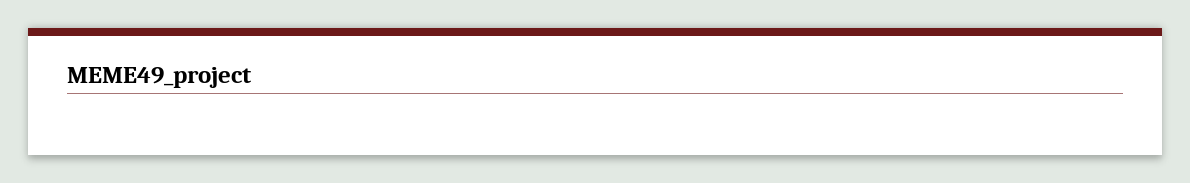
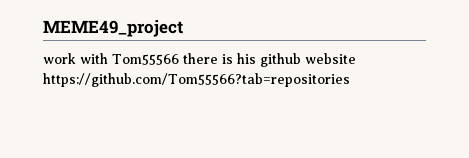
+ work with Tom55566 there is his github website https://github.com/Tom55566?tab=repositories

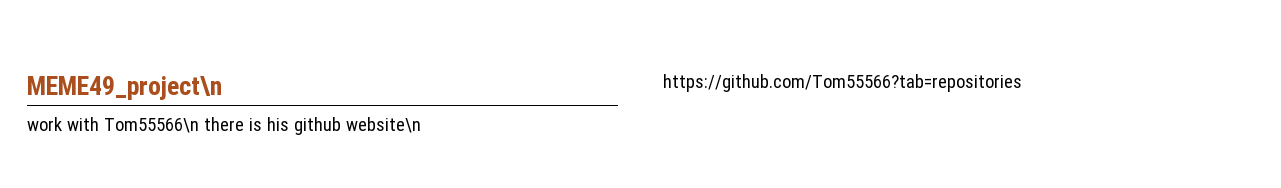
- MEME49_project
+ MEME49_project\n
- work with Tom55566 there is his github website https://github.com/Tom55566?tab=repositories
+ work with Tom55566\n there is his github website\n https://github.com/Tom55566?tab=repositories

